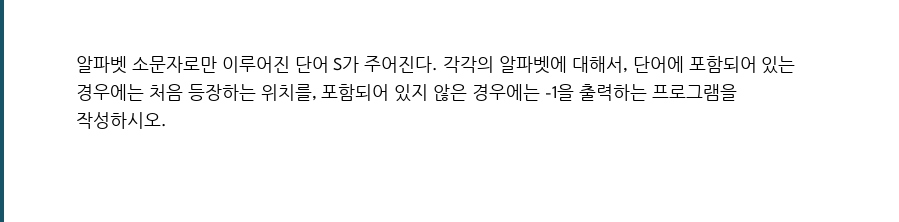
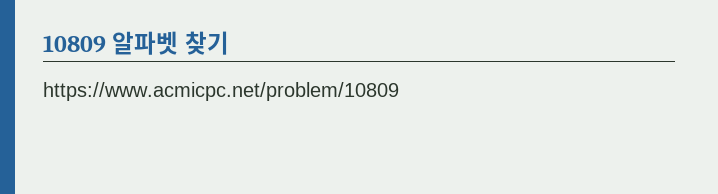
- 알파벳 소문자로만 이루어진 단어 S가 주어진다. 각각의 알파벳에 대해서, 단어에 포함되어 있는 경우에는 처음 등장하는 위치를, 포함되어 있지 않은 경우에는 -1을 출력하는 프로그램을 작성하시오.
+ 10809 알파벳 찾기
+ https://www.acmicpc.net/problem/10809

